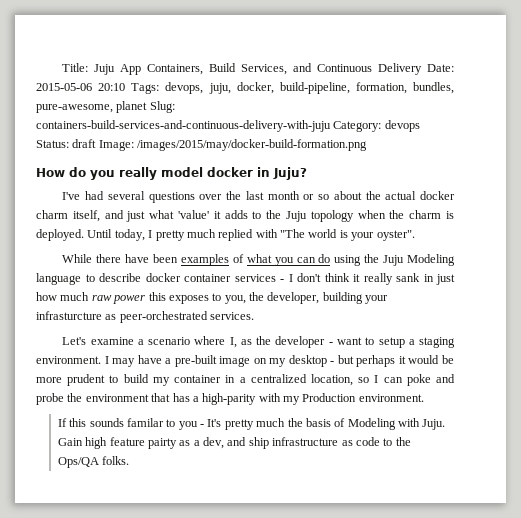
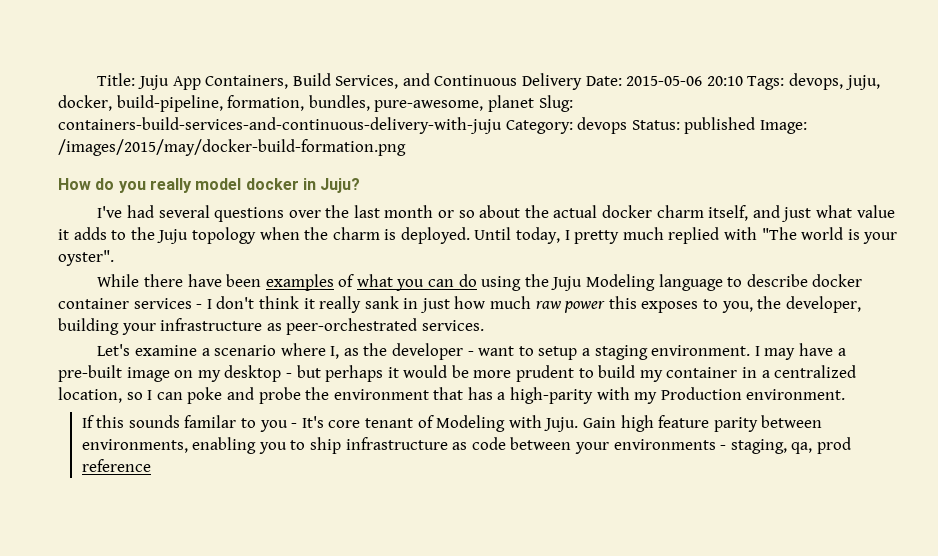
- Title: Juju App Containers, Build Services, and Continuous Delivery Date: 2015-05-06 20:10 Tags: devops, juju, docker, build-pipeline, formation, bundles, pure-awesome, planet Slug: containers-build-services-and-continuous-delivery-with-juju Category: devops Status: draft Image: /images/2015/may/docker-build-formation.png
+ Title: Juju App Containers, Build Services, and Continuous Delivery Date: 2015-05-06 20:10 Tags: devops, juju, docker, build-pipeline, formation, bundles, pure-awesome, planet Slug: containers-build-services-and-continuous-delivery-with-juju Category: devops Status: published Image: /images/2015/may/docker-build-formation.png
- I've had several questions over the last month or so about the actual docker charm itself, and just what 'value' it adds to the Juju topology when the charm is deployed.
+ I've had several questions over the last month or so about the actual docker charm itself, and just what value it adds to the Juju topology when the charm is deployed.
- While there have been examples of what you can do using the Juju Modeling language to describe docker container services - I don't think it really sank in just how much raw power this exposes to you, the developer, building your infrasturcture as peer-orchestrated services.
+ While there have been examples of what you can do using the Juju Modeling language to describe docker container services - I don't think it really sank in just how much raw power this exposes to you, the developer, building your infrastructure as peer-orchestrated services.
- If this sounds familar to you - It's pretty much the basis of Modeling with Juju.
+ If this sounds familar to you - It's core tenant of Modeling with Juju.
- Gain high feature pairty as a dev, and ship infrastructure as code to the Ops/QA folks.
+ Gain high feature parity between environments, enabling you to ship infrastructure as code between your environments - staging, qa, prod reference

